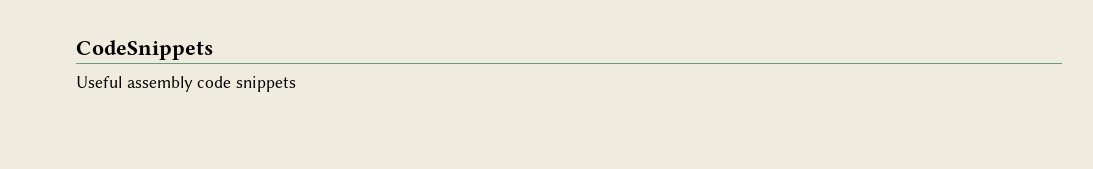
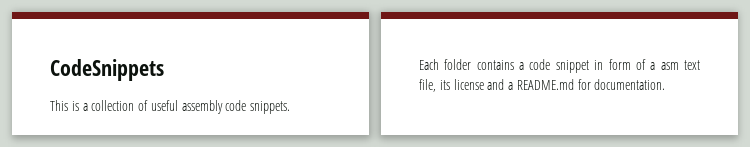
- Useful assembly code snippets
+ This is a collection of useful assembly code snippets.
+ Each folder contains a code snippet in form of a asm text file, its license and a README.md for documentation.

